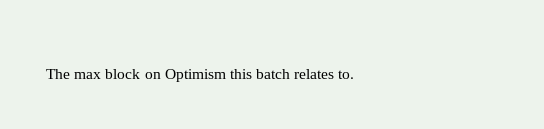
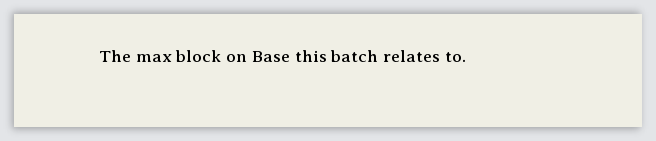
- The max block on Optimism this batch relates to.
+ The max block on Base this batch relates to.

